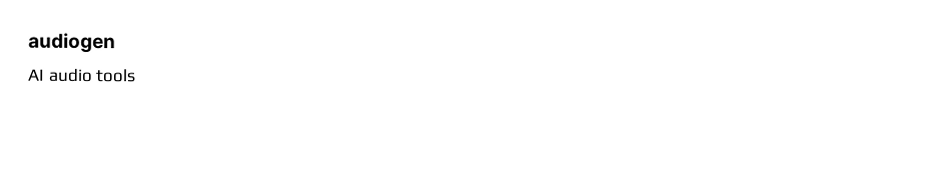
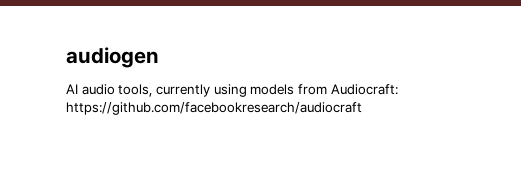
- AI audio tools
+ AI audio tools, currently using models from Audiocraft: https://github.com/facebookresearch/audiocraft

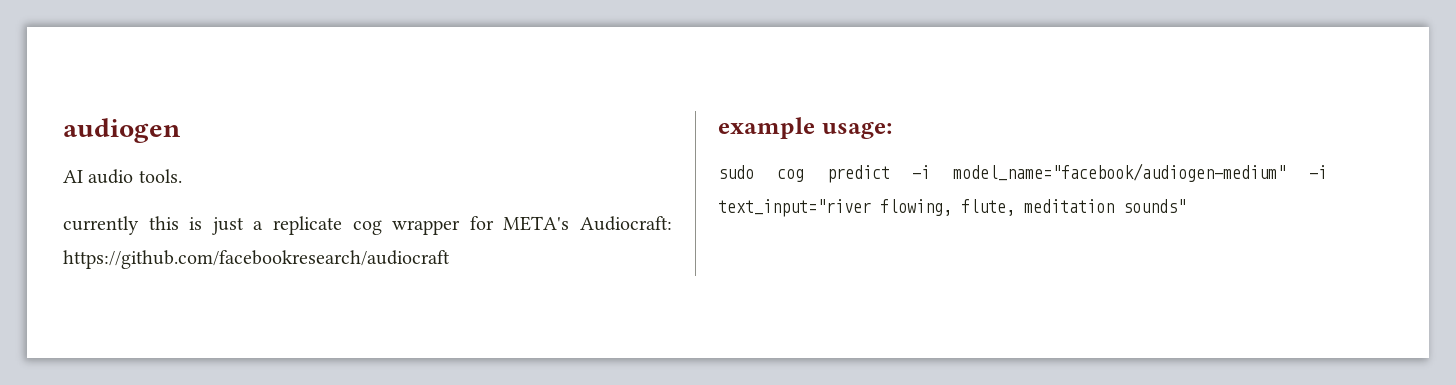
- AI audio tools, currently using models from Audiocraft: https://github.com/facebookresearch/audiocraft
+ AI audio tools.
+ currently this is just a replicate cog wrapper for META's Audiocraft: https://github.com/facebookresearch/audiocraft
+ example usage:
+ sudo cog predict -i model_name="facebook/audiogen-medium" -i text_input="river flowing, flute, meditation sounds"

